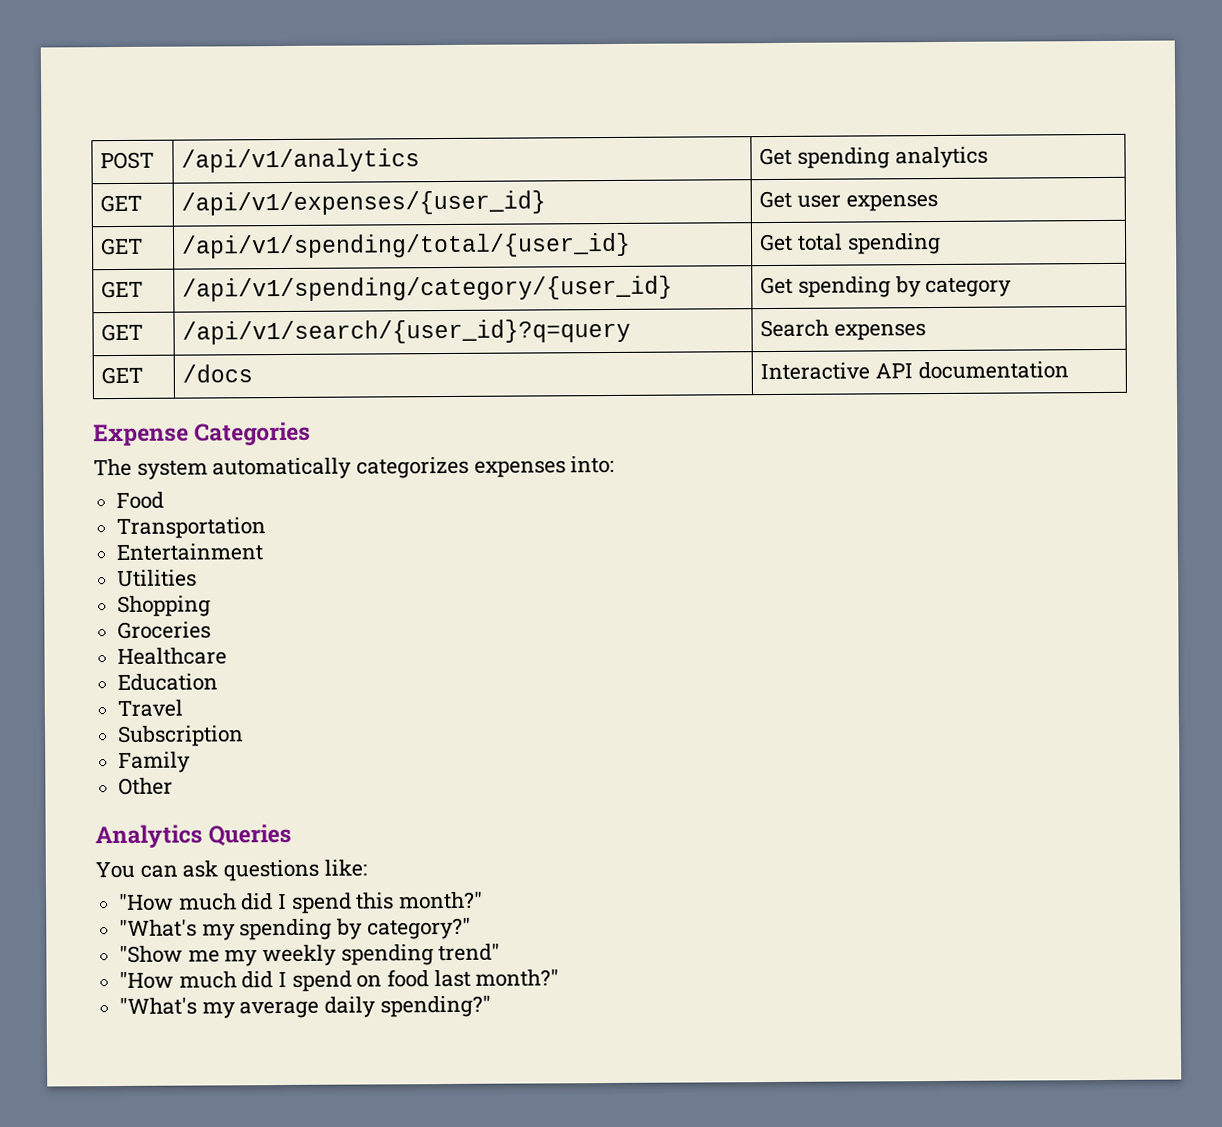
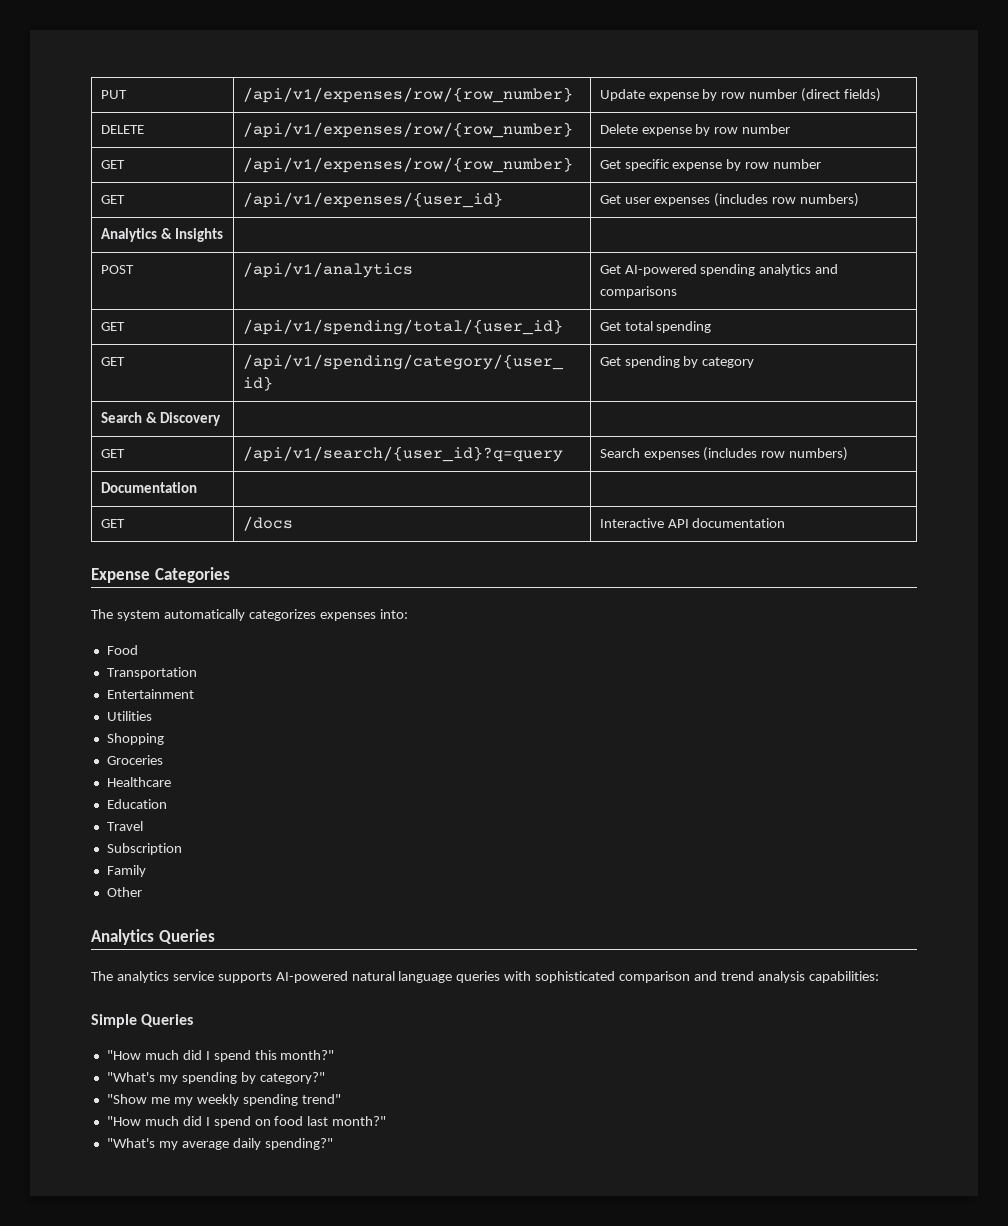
- POST | /api/v1/analytics | Get spending analytics
+ PUT | /api/v1/expenses/row/{row_number} | Update expense by row number (direct fields)
+ DELETE | /api/v1/expenses/row/{row_number} | Delete expense by row number
+ GET | /api/v1/expenses/row/{row_number} | Get specific expense by row number
- GET | /api/v1/expenses/{user_id} | Get user expenses
+ GET | /api/v1/expenses/{user_id} | Get user expenses (includes row numbers)
+ Analytics & Insights | |
+ POST | /api/v1/analytics | Get AI-powered spending analytics and comparisons
+ Search & Discovery | |
- GET | /api/v1/search/{user_id}?q=query | Search expenses
+ GET | /api/v1/search/{user_id}?q=query | Search expenses (includes row numbers)
+ Documentation | |
- You can ask questions like:
+ The analytics service supports AI-powered natural language queries with sophisticated comparison and trend analysis capabilities:
+ Simple Queries

